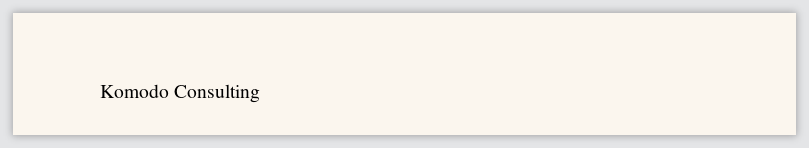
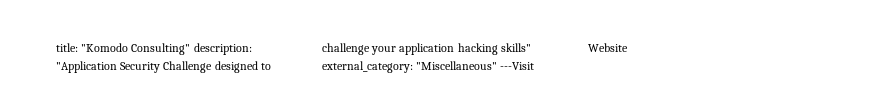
- Komodo Consulting
+ title: "Komodo Consulting" description: "Application Security Challenge designed to challenge your application hacking skills" external_category: "Miscellaneous" ---Visit Website

